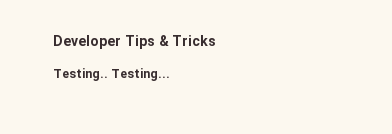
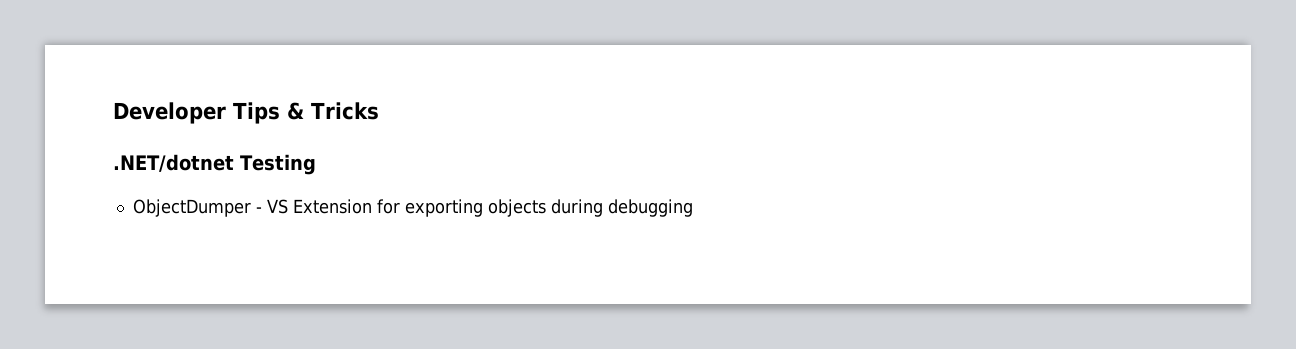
- Testing.. Testing...
+ .NET/dotnet Testing
+ ObjectDumper - VS Extension for exporting objects during debugging

